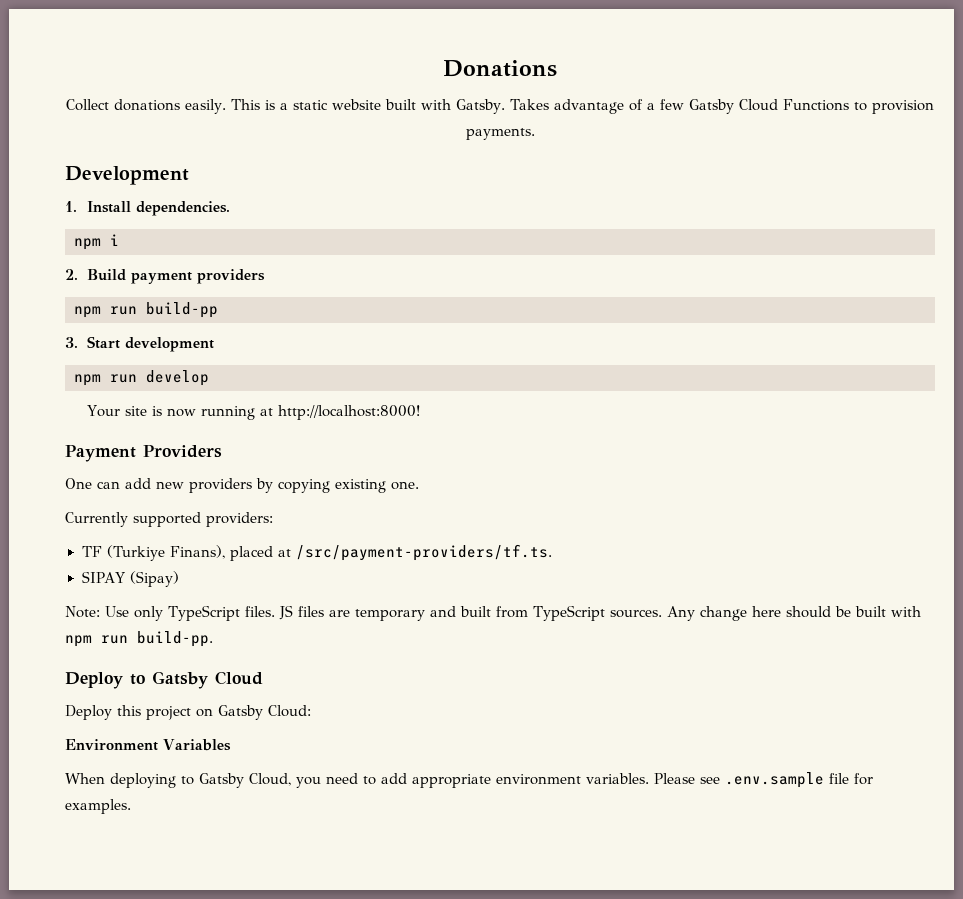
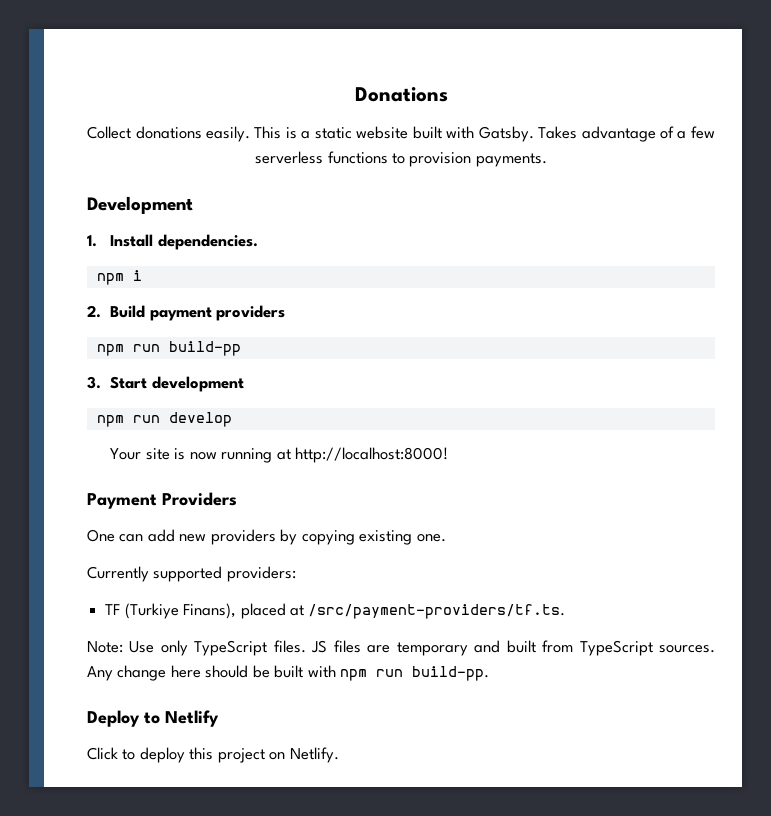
- Takes advantage of a few Gatsby Cloud Functions to provision payments.
+ Takes advantage of a few serverless functions to provision payments.
- SIPAY (Sipay)
- Deploy to Gatsby Cloud
- Deploy this project on Gatsby Cloud:
- Environment Variables
- When deploying to Gatsby Cloud, you need to add appropriate environment variables. Please see .env.sample file for examples.
+ Deploy to Netlify
+ Click to deploy this project on Netlify.

